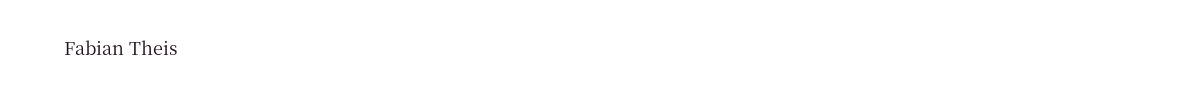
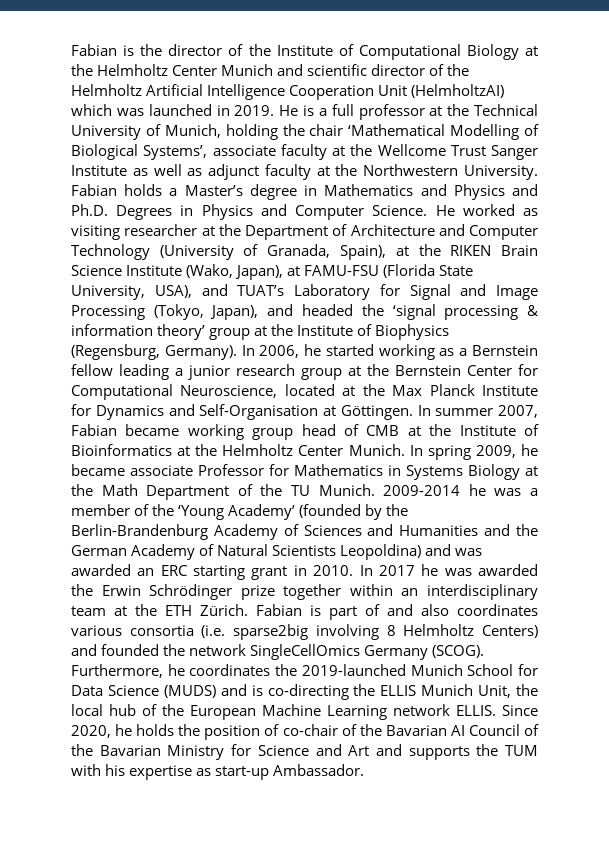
- Fabian Theis
+ Fabian is the director of the Institute of Computational Biology at the Helmholtz Center Munich and scientific director of the Helmholtz Artificial Intelligence Cooperation Unit (HelmholtzAI) which was launched in 2019. He is a full professor at the Technical University of Munich, holding the chair ‘Mathematical Modelling of Biological Systems’, associate faculty at the Wellcome Trust Sanger Institute as well as adjunct faculty at the Northwestern University. Fabian holds a Master’s degree in Mathematics and Physics and Ph.D. Degrees in Physics and Computer Science. He worked as visiting researcher at the Department of Architecture and Computer Technology (University of Granada, Spain), at the RIKEN Brain Science Institute (Wako, Japan), at FAMU-FSU (Florida State University, USA), and TUAT’s Laboratory for Signal and Image Processing (Tokyo, Japan), and headed the ‘signal processing & information theory’ group at the Institute of Biophysics (Regensburg, Germany). In 2006, he started working as a Bernstein fellow leading a junior research group at the Bernstein Center for Computational Neuroscience, located at the Max Planck Institute for Dynamics and Self-Organisation at Göttingen. In summer 2007, Fabian became working group head of CMB at the Institute of Bioinformatics at the Helmholtz Center Munich. In spring 2009, he became associate Professor for Mathematics in Systems Biology at the Math Department of the TU Munich. 2009-2014 he was a member of the ‘Young Academy’ (founded by the Berlin-Brandenburg Academy of Sciences and Humanities and the German Academy of Natural Scientists Leopoldina) and was awarded an ERC starting grant in 2010. In 2017 he was awarded the Erwin Schrödinger prize together within an interdisciplinary team at the ETH Zürich. Fabian is part of and also coordinates various consortia (i.e. sparse2big involving 8 Helmholtz Centers) and founded the network SingleCellOmics Germany (SCOG). Furthermore, he coordinates the 2019-launched Munich School for Data Science (MUDS) and is co-directing the ELLIS Munich Unit, the local hub of the European Machine Learning network ELLIS. Since 2020, he holds the position of co-chair of the Bavarian AI Council of the Bavarian Ministry for Science and Art and supports the TUM with his expertise as start-up Ambassador.

